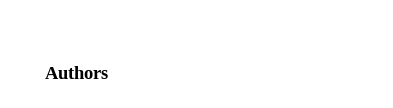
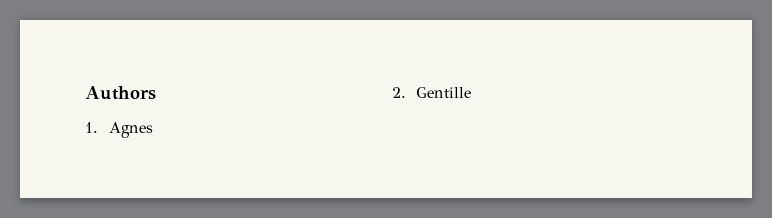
+ 1. Agnes
+ 2. Gentille

